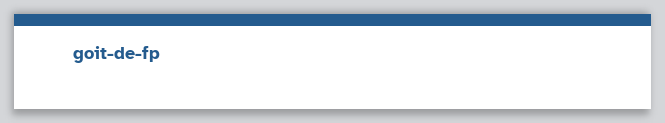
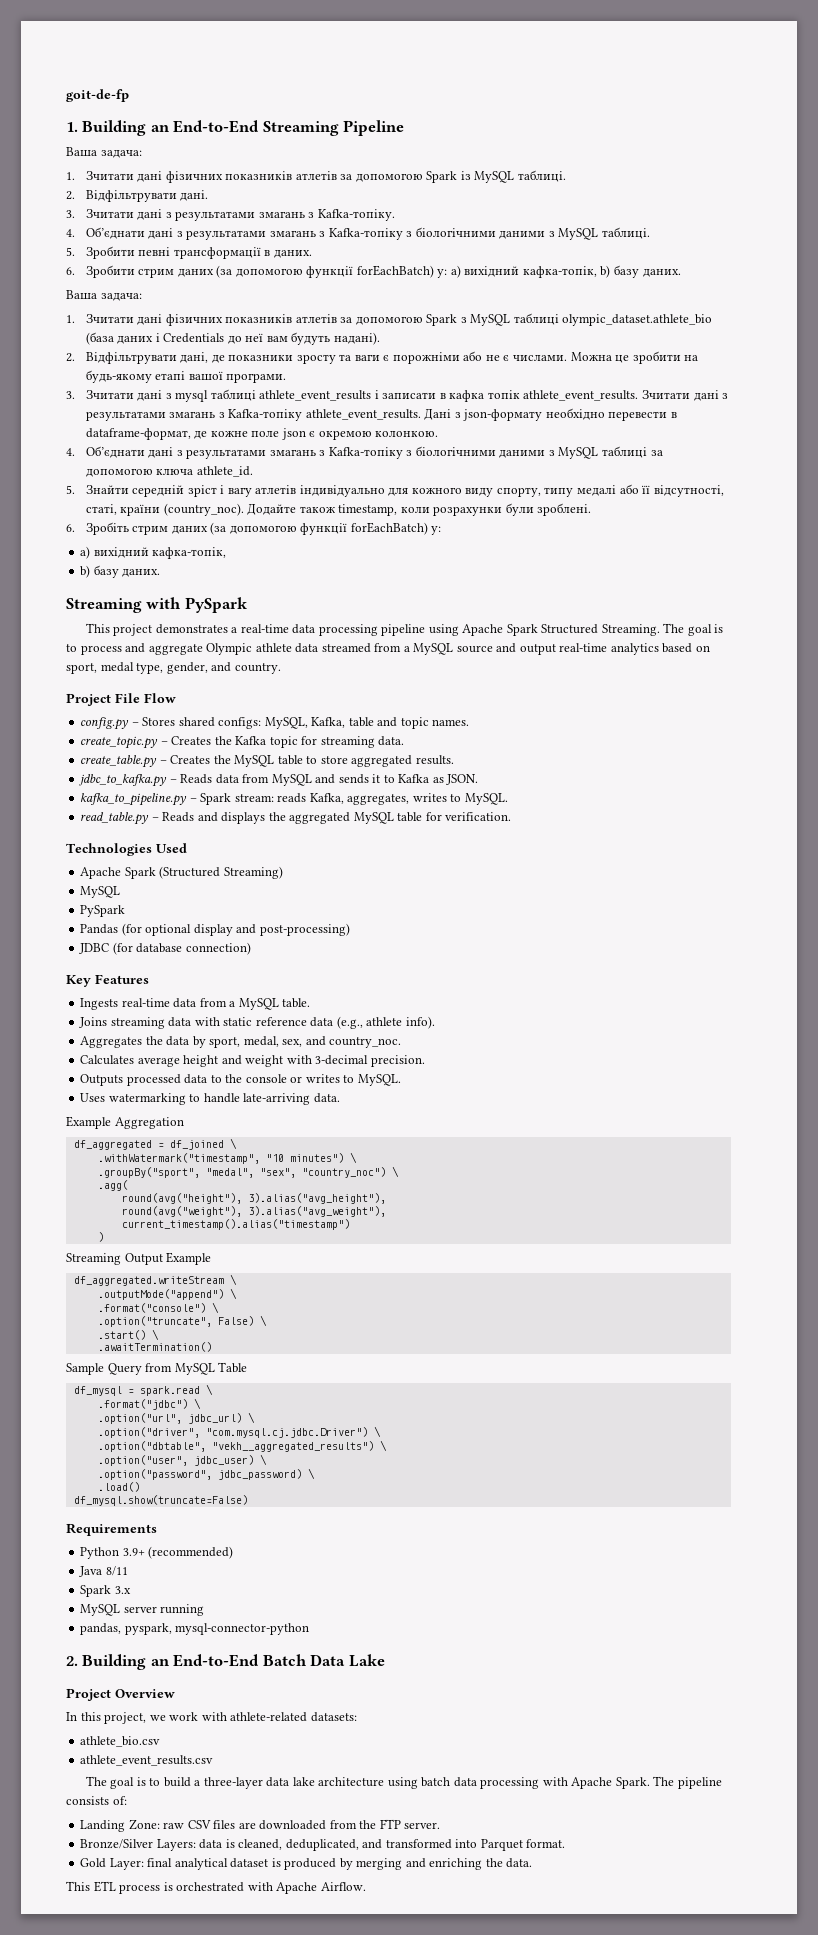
+ 1. Building an End-to-End Streaming Pipeline
+ Ваша задача:
+ 1. Зчитати дані фізичних показників атлетів за допомогою Spark із MySQL таблиці.
+ 2. Відфільтрувати дані.
+ 3. Зчитати дані з результатами змагань з Kafka-топіку.
+ 4. Об’єднати дані з результатами змагань з Kafka-топіку з біологічними даними з MySQL таблиці.
+ 5. Зробити певні трансформації в даних.
+ 6. Зробити стрим даних (за допомогою функції forEachBatch) у: а) вихідний кафка-топік, b) базу даних.
+ Ваша задача:
+ 1. Зчитати дані фізичних показників атлетів за допомогою Spark з MySQL таблиці olympic_dataset.athlete_bio (база даних і Credentials до неї вам будуть надані).
+ 2. Відфільтрувати дані, де показники зросту та ваги є порожніми або не є числами. Можна це зробити на будь-якому етапі вашої програми.
+ 3. Зчитати дані з mysql таблиці athlete_event_results і записати в кафка топік athlete_event_results. Зчитати дані з результатами змагань з Kafka-топіку athlete_event_results. Дані з json-формату необхідно перевести в dataframe-формат, де кожне поле json є окремою колонкою.
+ 4. Об’єднати дані з результатами змагань з Kafka-топіку з біологічними даними з MySQL таблиці за допомогою ключа athlete_id.
+ 5. Знайти середній зріст і вагу атлетів індивідуально для кожного виду спорту, типу медалі або її відсутності, статі, країни (country_noc). Додайте також timestamp, коли розрахунки були зроблені.
+ 6. Зробіть стрим даних (за допомогою функції forEachBatch) у:
+ а) вихідний кафка-топік,
+ b) базу даних.
+ Streaming with PySpark
+ This project demonstrates a real-time data processing pipeline using Apache Spark Structured Streaming. The goal is to process and aggregate Olympic athlete data streamed from a MySQL source and output real-time analytics based on sport, medal type, gender, and country.
+ Project File Flow
+ config.py – Stores shared configs: MySQL, Kafka, table and topic names.
+ create_topic.py – Creates the Kafka topic for streaming data.
+ create_table.py – Creates the MySQL table to store aggregated results.
+ jdbc_to_kafka.py – Reads data from MySQL and sends it to Kafka as JSON.
+ kafka_to_pipeline.py – Spark stream: reads Kafka, aggregates, writes to MySQL.
+ read_table.py – Reads and displays the aggregated MySQL table for verification.
+ Technologies Used
+ Apache Spark (Structured Streaming)
+ MySQL
+ PySpark
+ Pandas (for optional display and post-processing)
+ JDBC (for database connection)
+ Key Features
+ Ingests real-time data from a MySQL table.
+ Joins streaming data with static reference data (e.g., athlete info).
+ Aggregates the data by sport, medal, sex, and country_noc.
+ Calculates average height and weight with 3-decimal precision.
+ Outputs processed data to the console or writes to MySQL.
+ Uses watermarking to handle late-arriving data.
+ Example Aggregation
+ df_aggregated = df_joined \
+ .withWatermark("timestamp", "10 minutes") \
+ .groupBy("sport", "medal", "sex", "country_noc") \
+ .agg(
+ round(avg("height"), 3).alias("avg_height"),
+ round(avg("weight"), 3).alias("avg_weight"),
+ current_timestamp().alias("timestamp")
+ )
+ Streaming Output Example
+ df_aggregated.writeStream \
+ .outputMode("append") \
+ .format("console") \
+ .option("truncate", False) \
+ .start() \
+ .awaitTermination()
+ Sample Query from MySQL Table
+ df_mysql = spark.read \
+ .format("jdbc") \
+ .option("url", jdbc_url) \
+ .option("driver", "com.mysql.cj.jdbc.Driver") \
+ .option("dbtable", "vekh__aggregated_results") \
+ .option("user", jdbc_user) \
+ .option("password", jdbc_password) \
+ .load()
+ df_mysql.show(truncate=False)
+ Requirements
+ Python 3.9+ (recommended)
+ Java 8/11
+ Spark 3.x
+ MySQL server running
+ pandas, pyspark, mysql-connector-python
+ 2. Building an End-to-End Batch Data Lake
+ Project Overview
+ In this project, we work with athlete-related datasets:
+ athlete_bio.csv
+ athlete_event_results.csv
+ The goal is to build a three-layer data lake architecture using batch data processing with Apache Spark. The pipeline consists of:
+ Landing Zone: raw CSV files are downloaded from the FTP server.
+ Bronze/Silver Layers: data is cleaned, deduplicated, and transformed into Parquet format.
+ Gold Layer: final analytical dataset is produced by merging and enriching the data.
+ This ETL process is orchestrated with Apache Airflow.

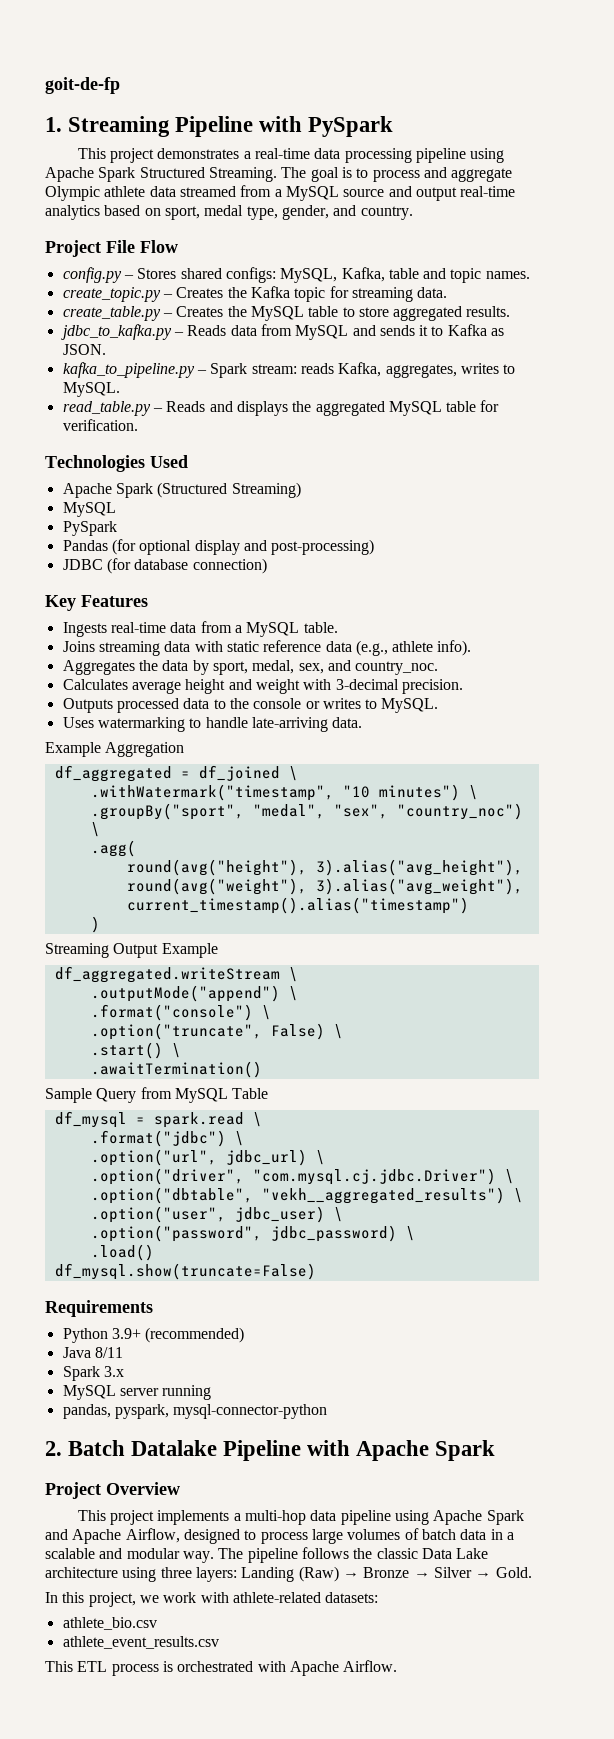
- 1. Building an End-to-End Streaming Pipeline
- Ваша задача:
- 1. Зчитати дані фізичних показників атлетів за допомогою Spark із MySQL таблиці.
- 2. Відфільтрувати дані.
- 3. Зчитати дані з результатами змагань з Kafka-топіку.
- 4. Об’єднати дані з результатами змагань з Kafka-топіку з біологічними даними з MySQL таблиці.
- 5. Зробити певні трансформації в даних.
- 6. Зробити стрим даних (за допомогою функції forEachBatch) у: а) вихідний кафка-топік, b) базу даних.
- Ваша задача:
- 1. Зчитати дані фізичних показників атлетів за допомогою Spark з MySQL таблиці olympic_dataset.athlete_bio (база даних і Credentials до неї вам будуть надані).
- 2. Відфільтрувати дані, де показники зросту та ваги є порожніми або не є числами. Можна це зробити на будь-якому етапі вашої програми.
- 3. Зчитати дані з mysql таблиці athlete_event_results і записати в кафка топік athlete_event_results. Зчитати дані з результатами змагань з Kafka-топіку athlete_event_results. Дані з json-формату необхідно перевести в dataframe-формат, де кожне поле json є окремою колонкою.
- 4. Об’єднати дані з результатами змагань з Kafka-топіку з біологічними даними з MySQL таблиці за допомогою ключа athlete_id.
- 5. Знайти середній зріст і вагу атлетів індивідуально для кожного виду спорту, типу медалі або її відсутності, статі, країни (country_noc). Додайте також timestamp, коли розрахунки були зроблені.
- 6. Зробіть стрим даних (за допомогою функції forEachBatch) у:
- а) вихідний кафка-топік,
- b) базу даних.
- Streaming with PySpark
+ 1. Streaming Pipeline with PySpark
- 2. Building an End-to-End Batch Data Lake
+ 2. Batch Datalake Pipeline with Apache Spark
  Project Overview
+ This project implements a multi-hop data pipeline using Apache Spark and Apache Airflow, designed to process large volumes of batch data in a scalable and modular way. The pipeline follows the classic Data Lake architecture using three layers: Landing (Raw) → Bronze → Silver → Gold.
- The goal is to build a three-layer data lake architecture using batch data processing with Apache Spark. The pipeline consists of:
- Landing Zone: raw CSV files are downloaded from the FTP server.
- Bronze/Silver Layers: data is cleaned, deduplicated, and transformed into Parquet format.
- Gold Layer: final analytical dataset is produced by merging and enriching the data.

